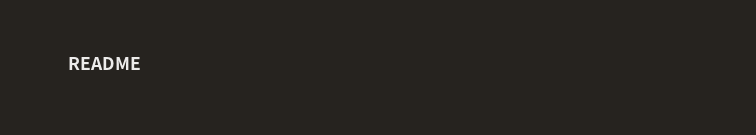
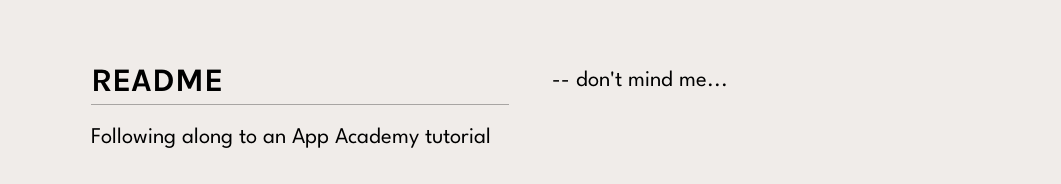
+ Following along to an App Academy tutorial -- don't mind me...

